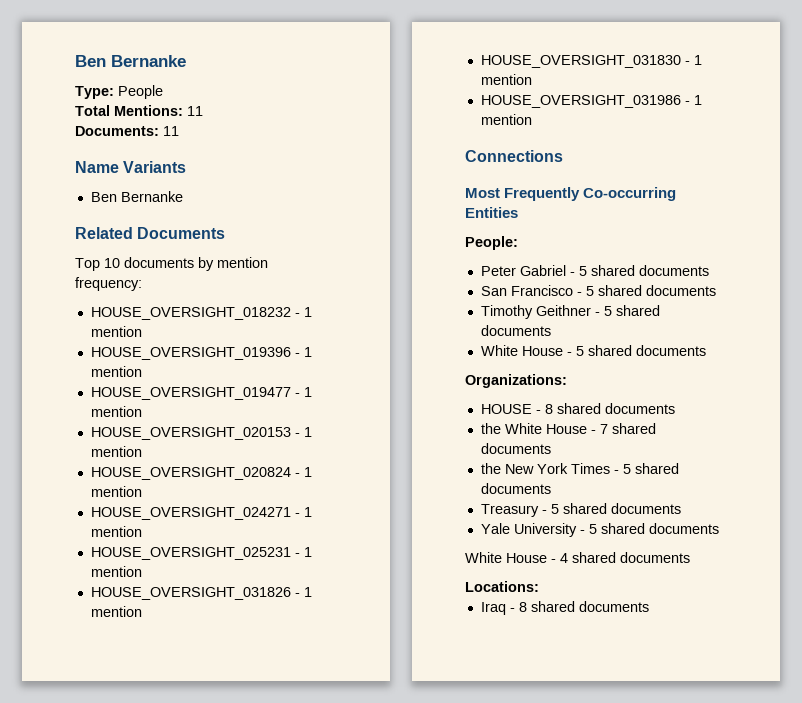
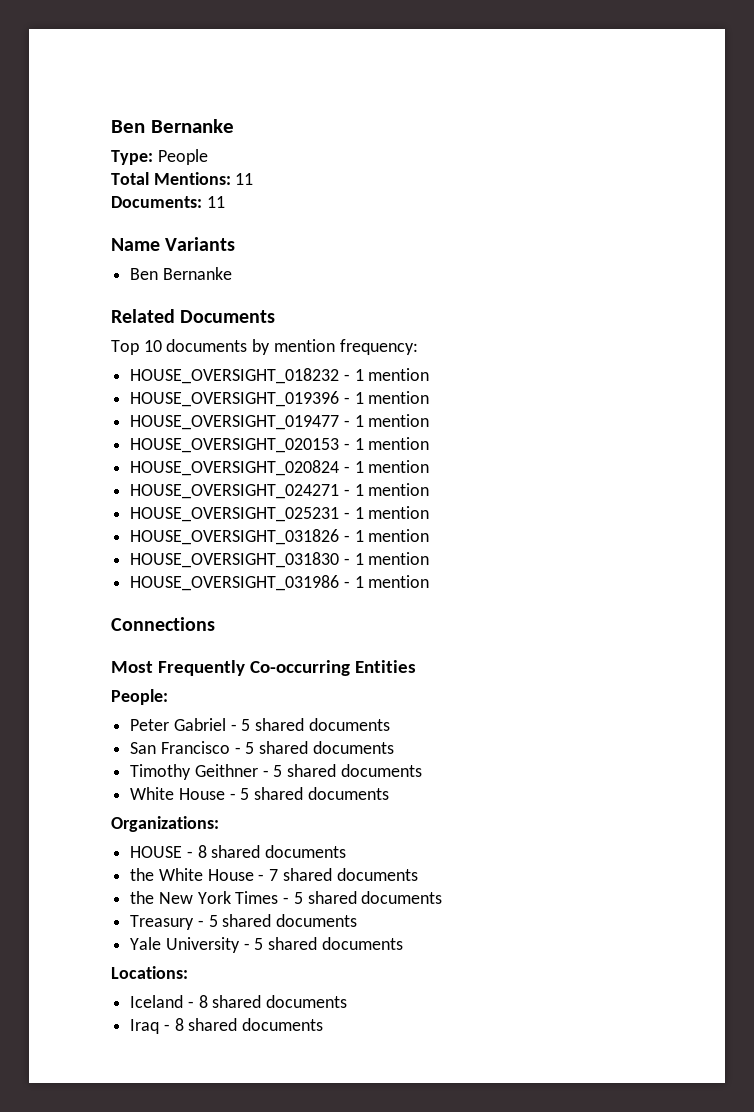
- White House - 4 shared documents
  Locations:
+ Iceland - 8 shared documents

